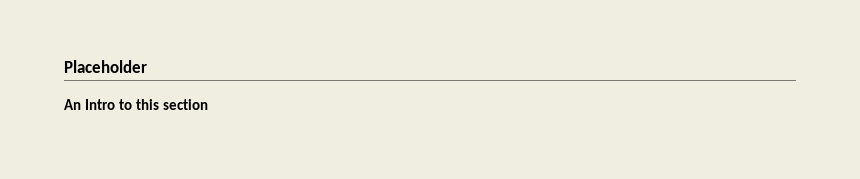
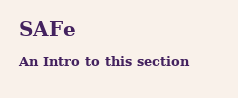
- Placeholder
+ SAFe

